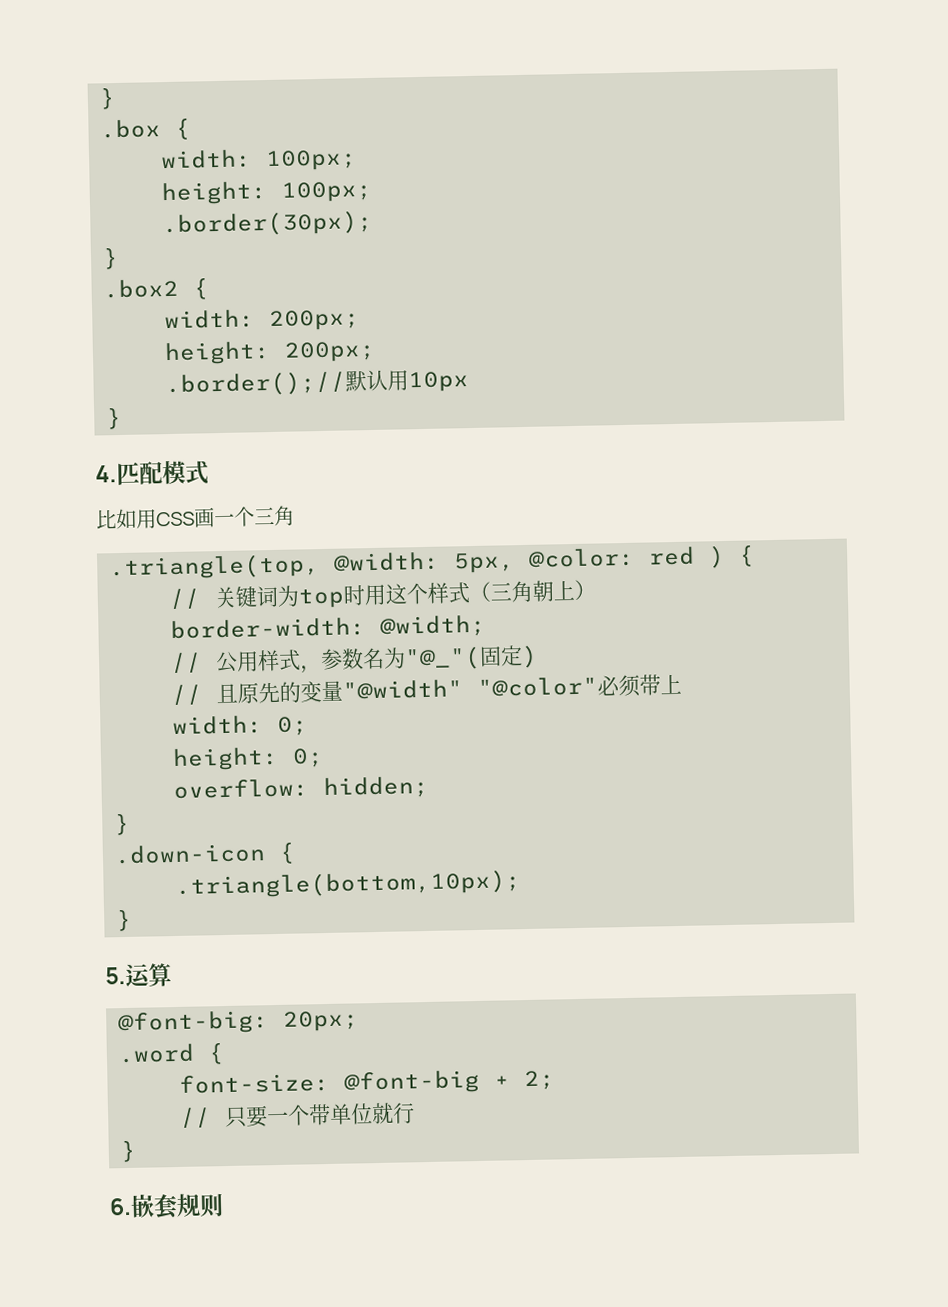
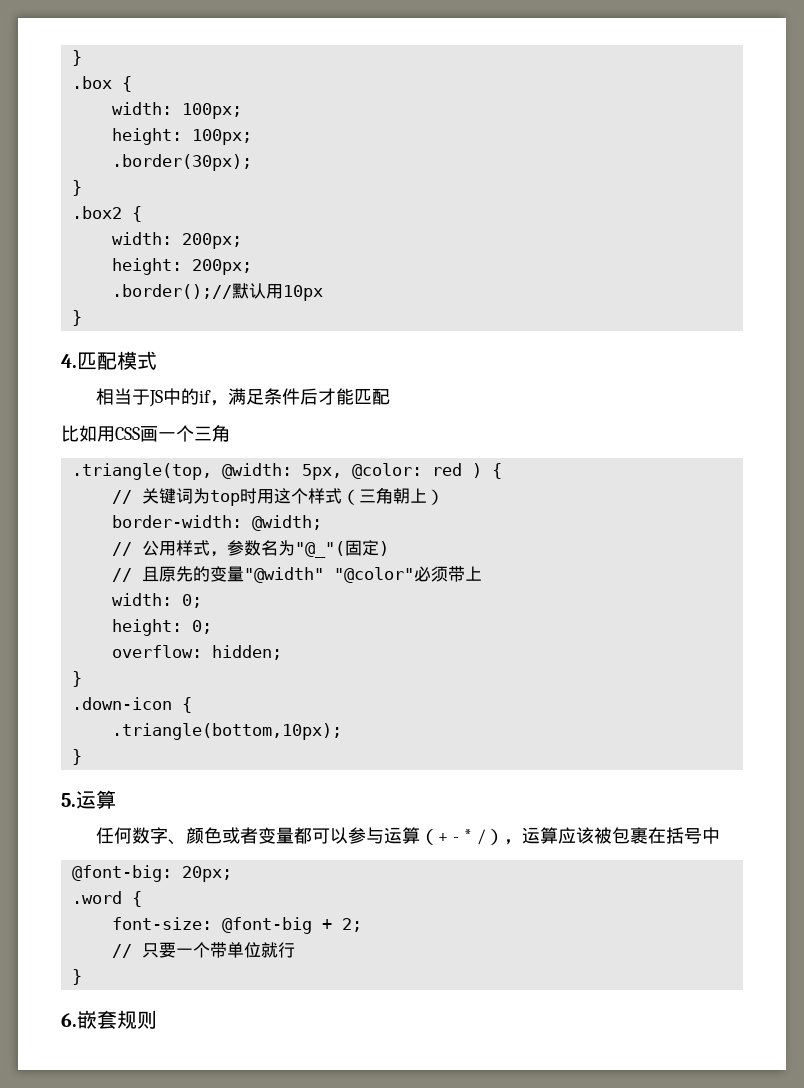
+ 相当于JS中的if，满足条件后才能匹配
+ 任何数字、颜色或者变量都可以参与运算（+ - * /），运算应该被包裹在括号中

